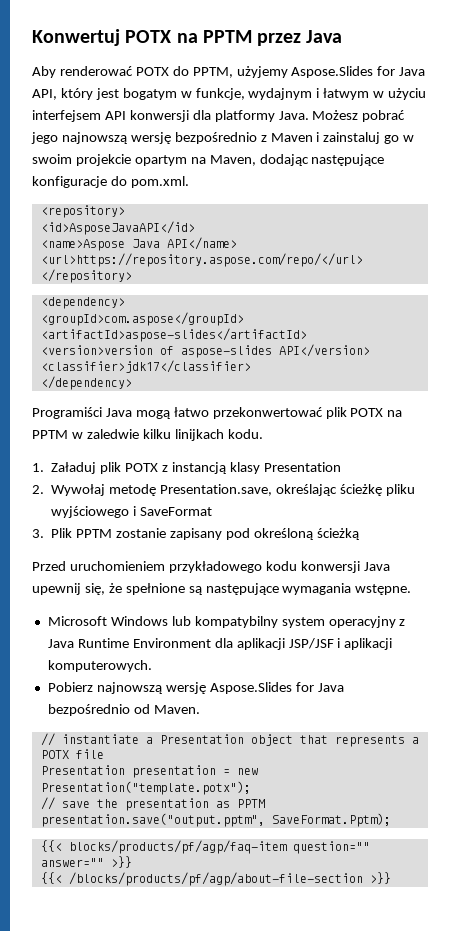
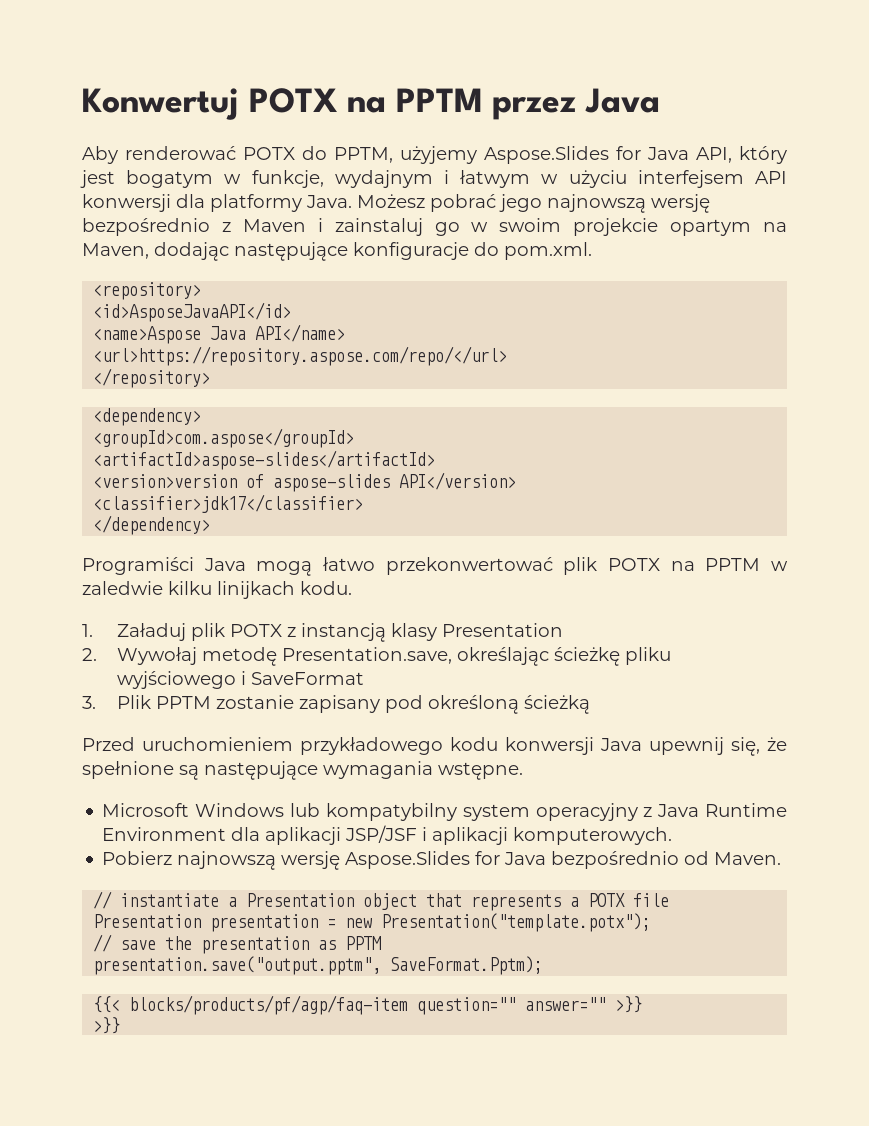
  {{< blocks/products/pf/agp/faq-item question="" answer="" >}}
- {{< /blocks/products/pf/agp/about-file-section >}}
+ >}}

